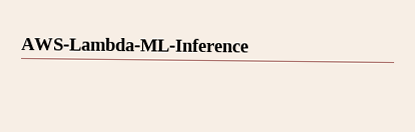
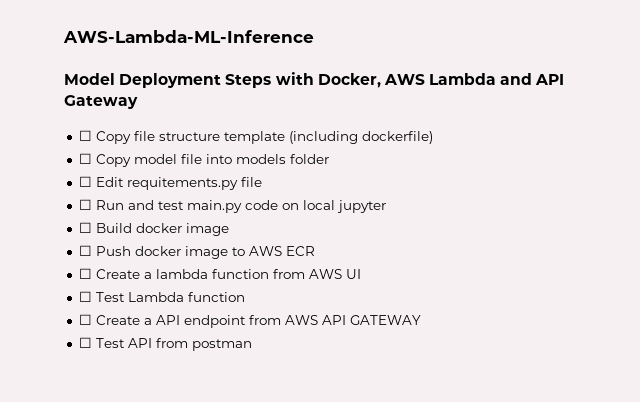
+ Model Deployment Steps with Docker, AWS Lambda and API Gateway
+ ☐ Copy file structure template (including dockerfile)
+ ☐ Copy model file into models folder
+ ☐ Edit requitements.py file
+ ☐ Run and test main.py code on local jupyter
+ ☐ Build docker image
+ ☐ Push docker image to AWS ECR
+ ☐ Create a lambda function from AWS UI
+ ☐ Test Lambda function
+ ☐ Create a API endpoint from AWS API GATEWAY
+ ☐ Test API from postman

